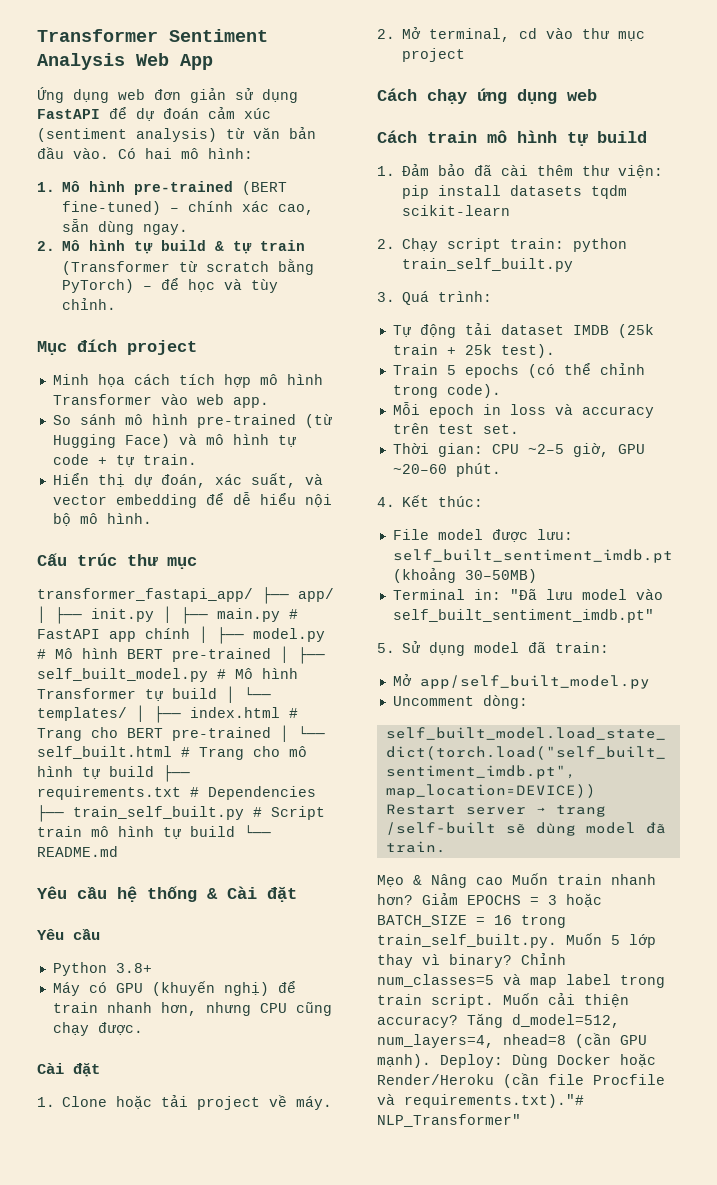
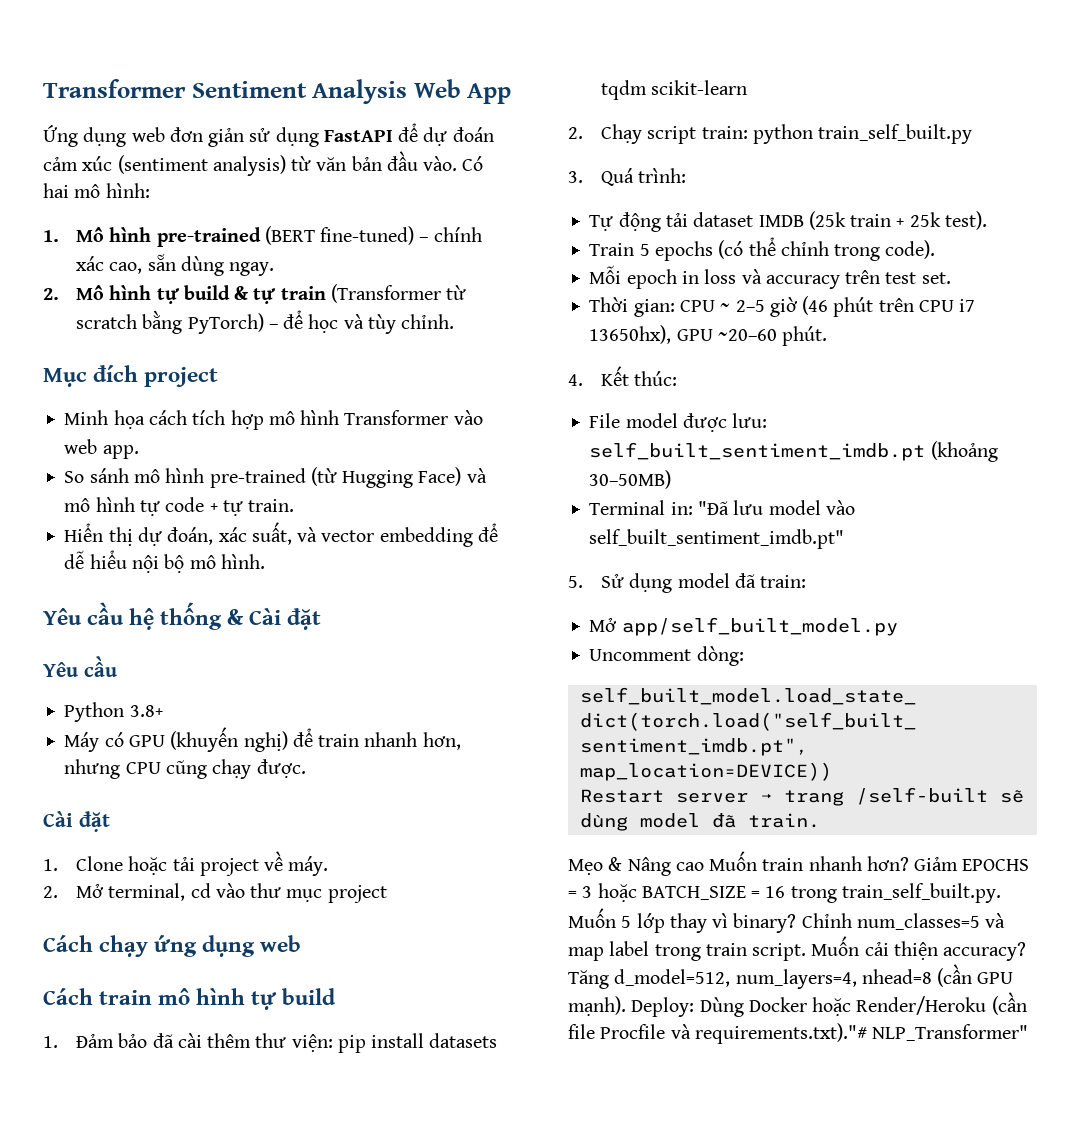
- Cấu trúc thư mục
- transformer_fastapi_app/ ├── app/ │ ├── init.py │ ├── main.py # FastAPI app chính │ ├── model.py # Mô hình BERT pre-trained │ ├── self_built_model.py # Mô hình Transformer tự build │ └── templates/ │ ├── index.html # Trang cho BERT pre-trained │ └── self_built.html # Trang cho mô hình tự build ├── requirements.txt # Dependencies ├── train_self_built.py # Script train mô hình tự build └── README.md
- Thời gian: CPU ~2–5 giờ, GPU ~20–60 phút.
+ Thời gian: CPU ~ 2–5 giờ (46 phút trên CPU i7 13650hx), GPU ~20–60 phút.

